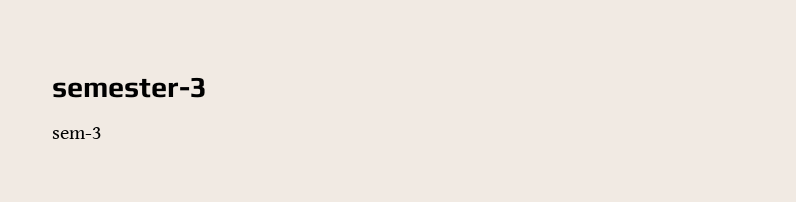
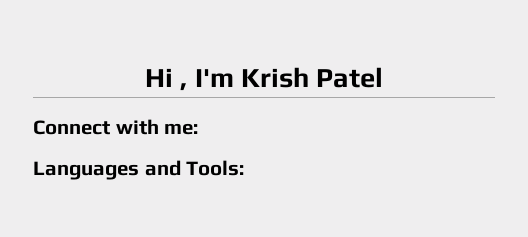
- semester-3
- sem-3
+ Hi , I'm Krish Patel
+ Connect with me:
+ Languages and Tools:

